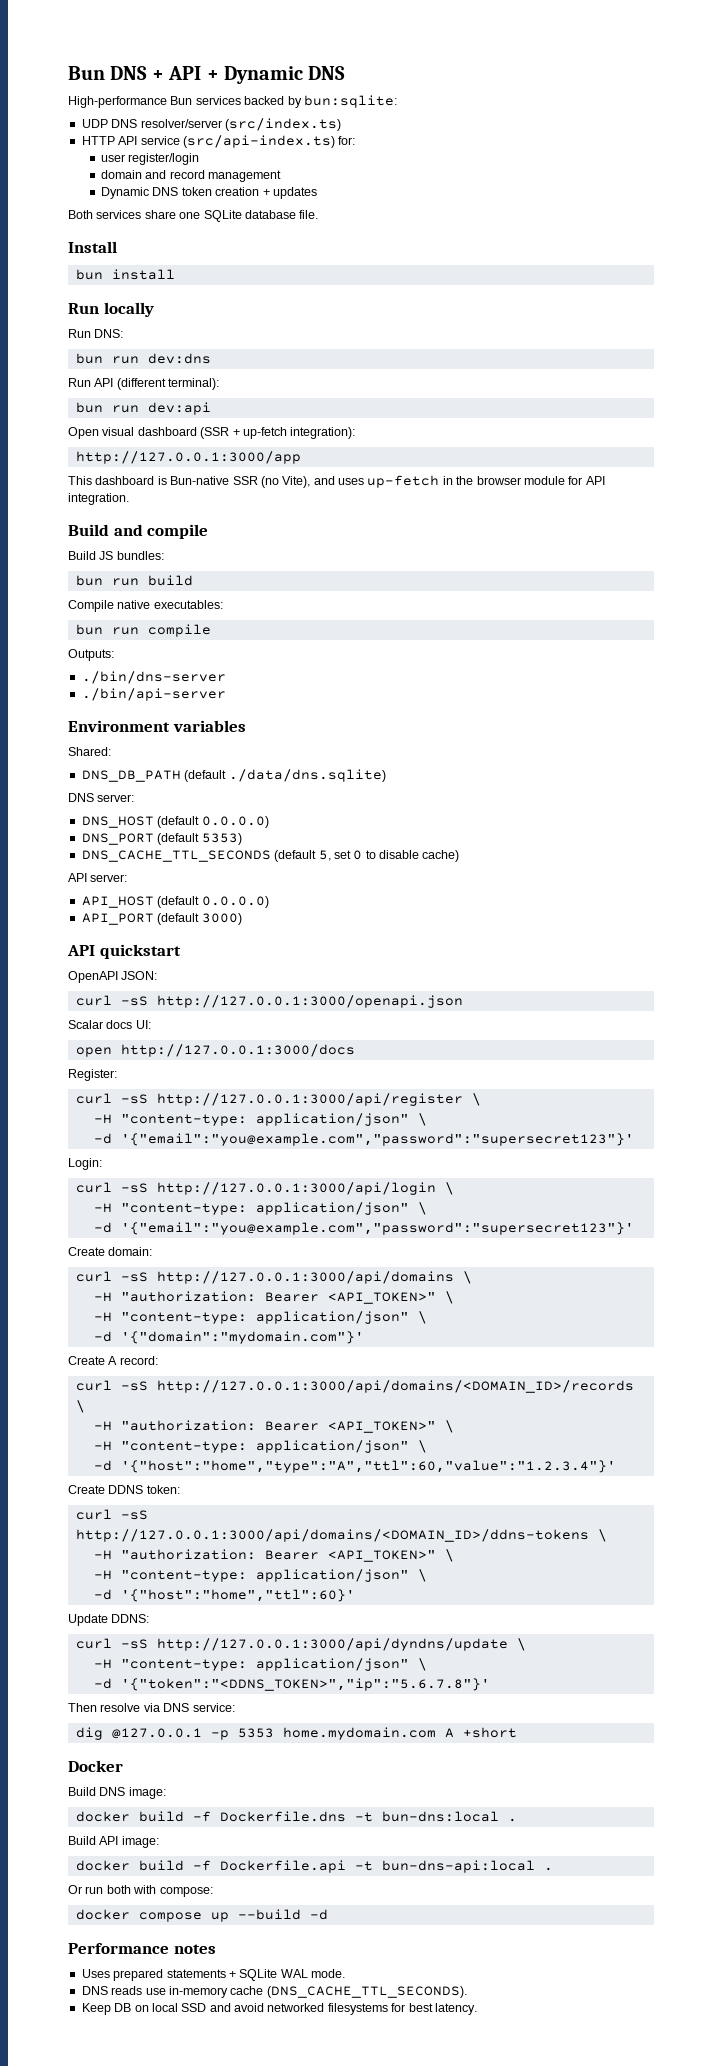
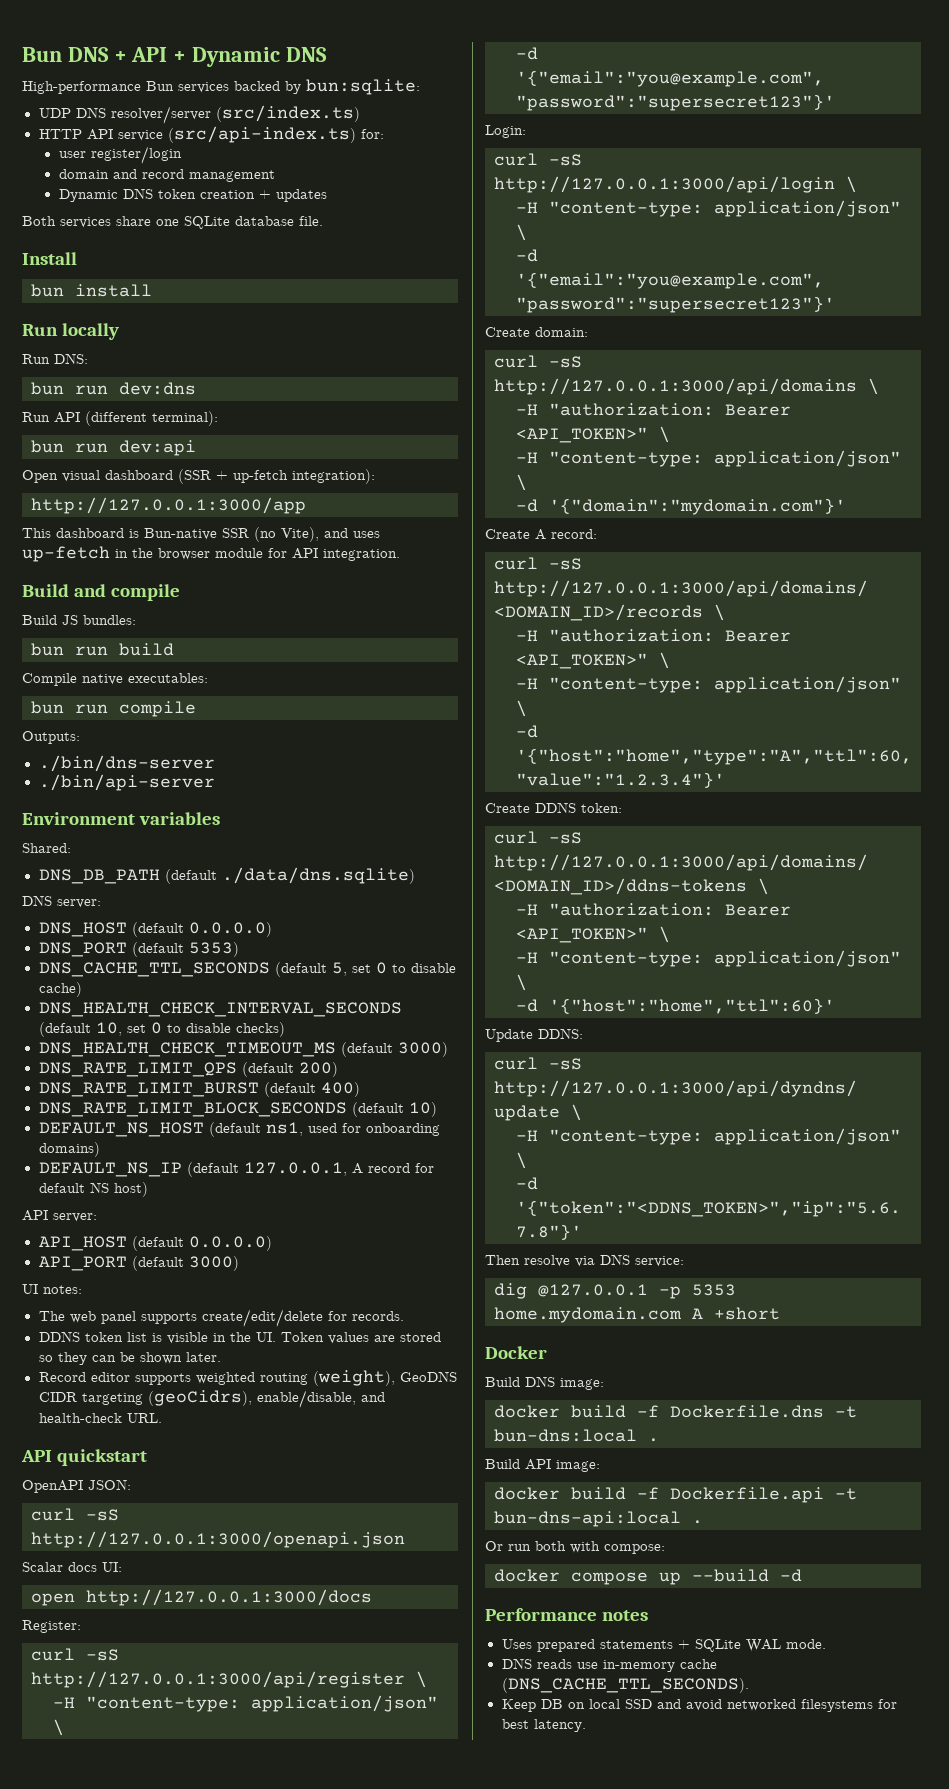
+ DNS_HEALTH_CHECK_INTERVAL_SECONDS (default 10, set 0 to disable checks)
+ DNS_HEALTH_CHECK_TIMEOUT_MS (default 3000)
+ DNS_RATE_LIMIT_QPS (default 200)
+ DNS_RATE_LIMIT_BURST (default 400)
+ DNS_RATE_LIMIT_BLOCK_SECONDS (default 10)
+ DEFAULT_NS_HOST (default ns1, used for onboarding domains)
+ DEFAULT_NS_IP (default 127.0.0.1, A record for default NS host)
+ UI notes:
+ The web panel supports create/edit/delete for records.
+ DDNS token list is visible in the UI. Token values are stored so they can be shown later.
+ Record editor supports weighted routing (weight), GeoDNS CIDR targeting (geoCidrs), enable/disable, and health-check URL.

